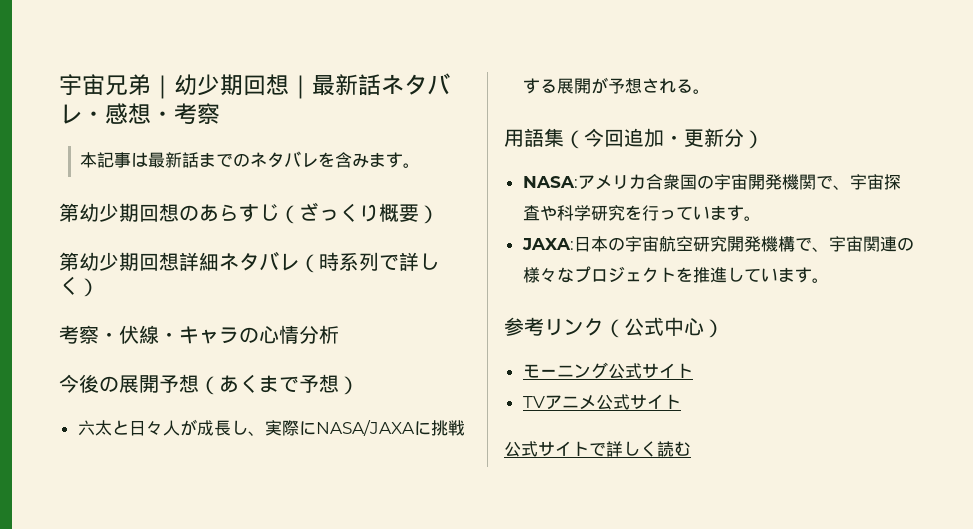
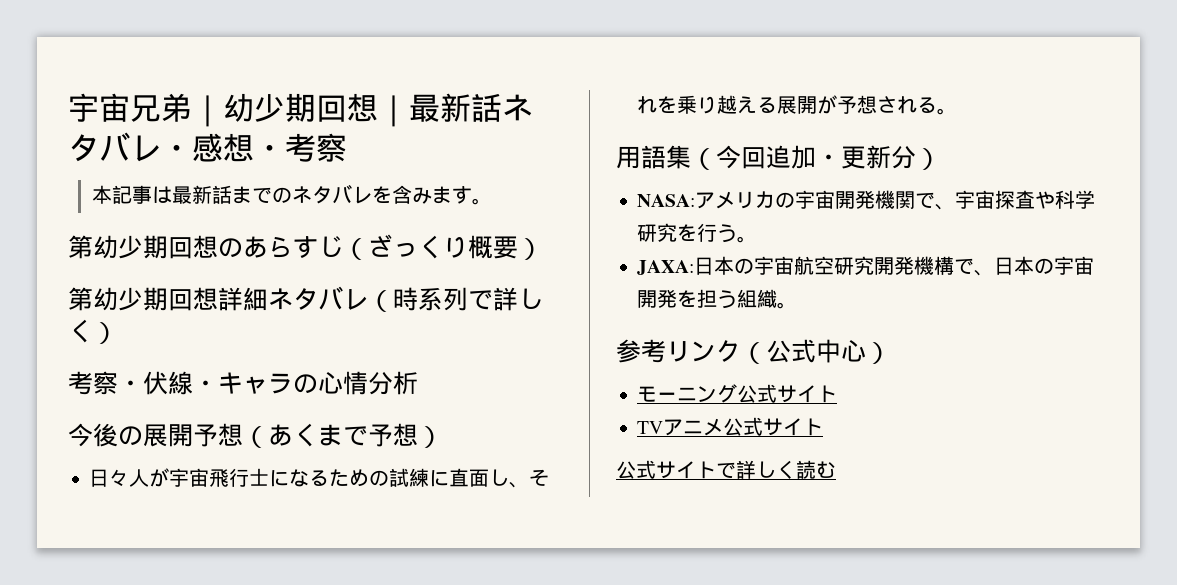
- 六太と日々人が成長し、実際にNASA/JAXAに挑戦する展開が予想される。
+ 日々人が宇宙飛行士になるための試練に直面し、それを乗り越える展開が予想される。
- NASA:アメリカ合衆国の宇宙開発機関で、宇宙探査や科学研究を行っています。
+ NASA:アメリカの宇宙開発機関で、宇宙探査や科学研究を行う。
- JAXA:日本の宇宙航空研究開発機構で、宇宙関連の様々なプロジェクトを推進しています。
+ JAXA:日本の宇宙航空研究開発機構で、日本の宇宙開発を担う組織。

